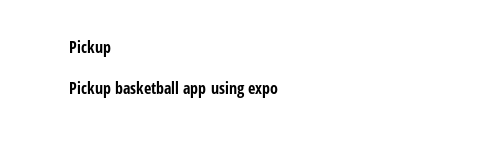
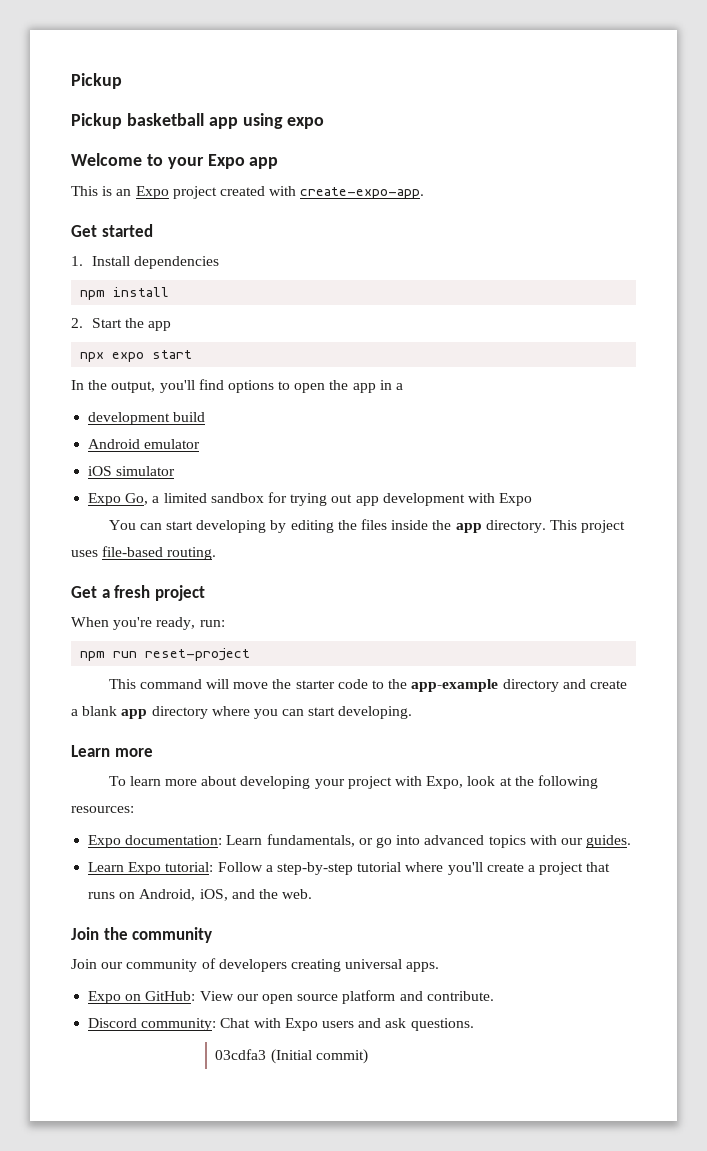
+ Welcome to your Expo app
+ This is an Expo project created with create-expo-app.
+ Get started
+ 1. Install dependencies
+ npm install
+ 2. Start the app
+ npx expo start
+ In the output, you'll find options to open the app in a
+ development build
+ Android emulator
+ iOS simulator
+ Expo Go, a limited sandbox for trying out app development with Expo
+ You can start developing by editing the files inside the app directory. This project uses file-based routing.
+ Get a fresh project
+ When you're ready, run:
+ npm run reset-project
+ This command will move the starter code to the app-example directory and create a blank app directory where you can start developing.
+ Learn more
+ To learn more about developing your project with Expo, look at the following resources:
+ Expo documentation: Learn fundamentals, or go into advanced topics with our guides.
+ Learn Expo tutorial: Follow a step-by-step tutorial where you'll create a project that runs on Android, iOS, and the web.
+ Join the community
+ Join our community of developers creating universal apps.
+ Expo on GitHub: View our open source platform and contribute.
+ Discord community: Chat with Expo users and ask questions.
+ 03cdfa3 (Initial commit)

